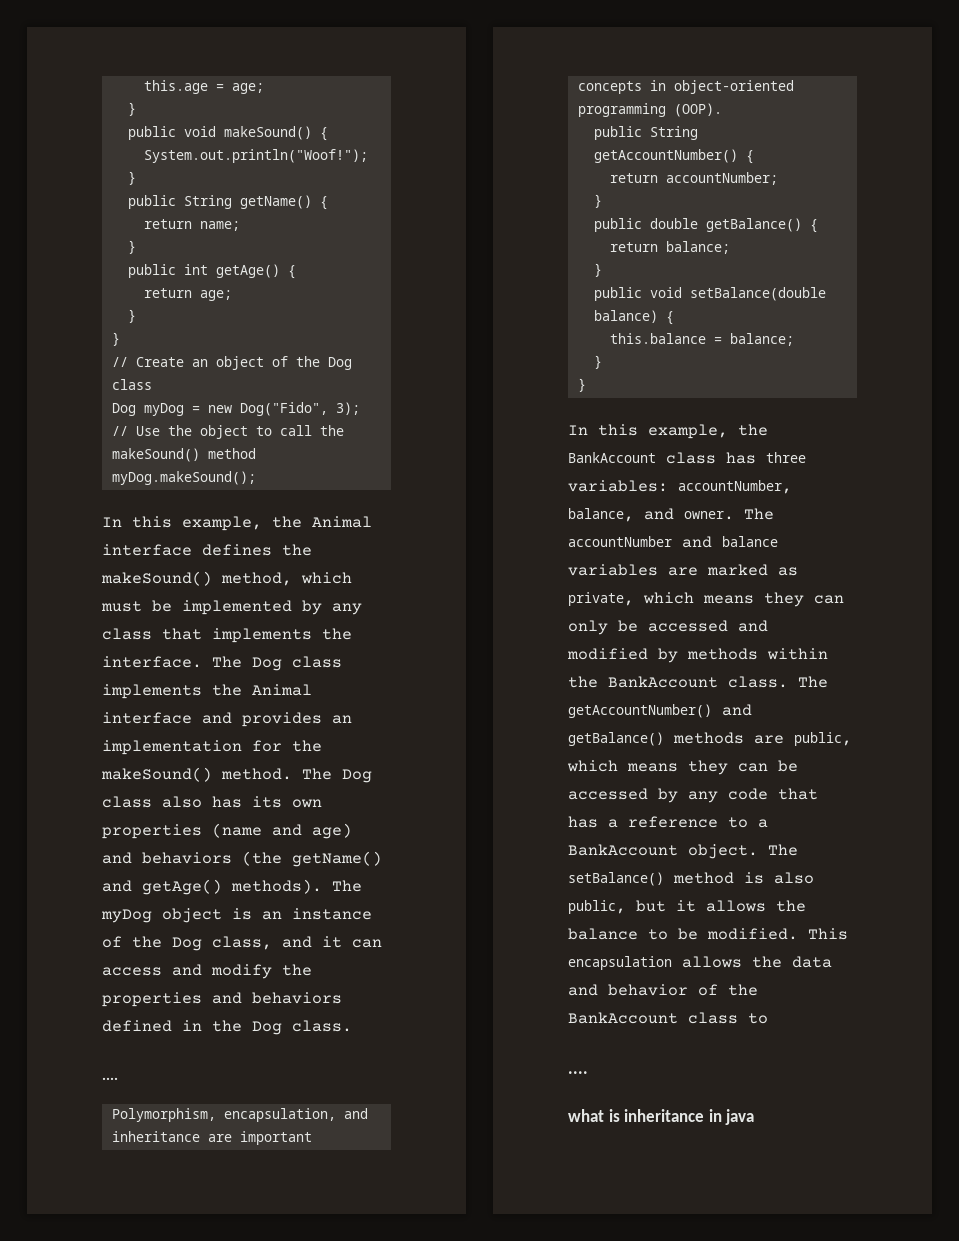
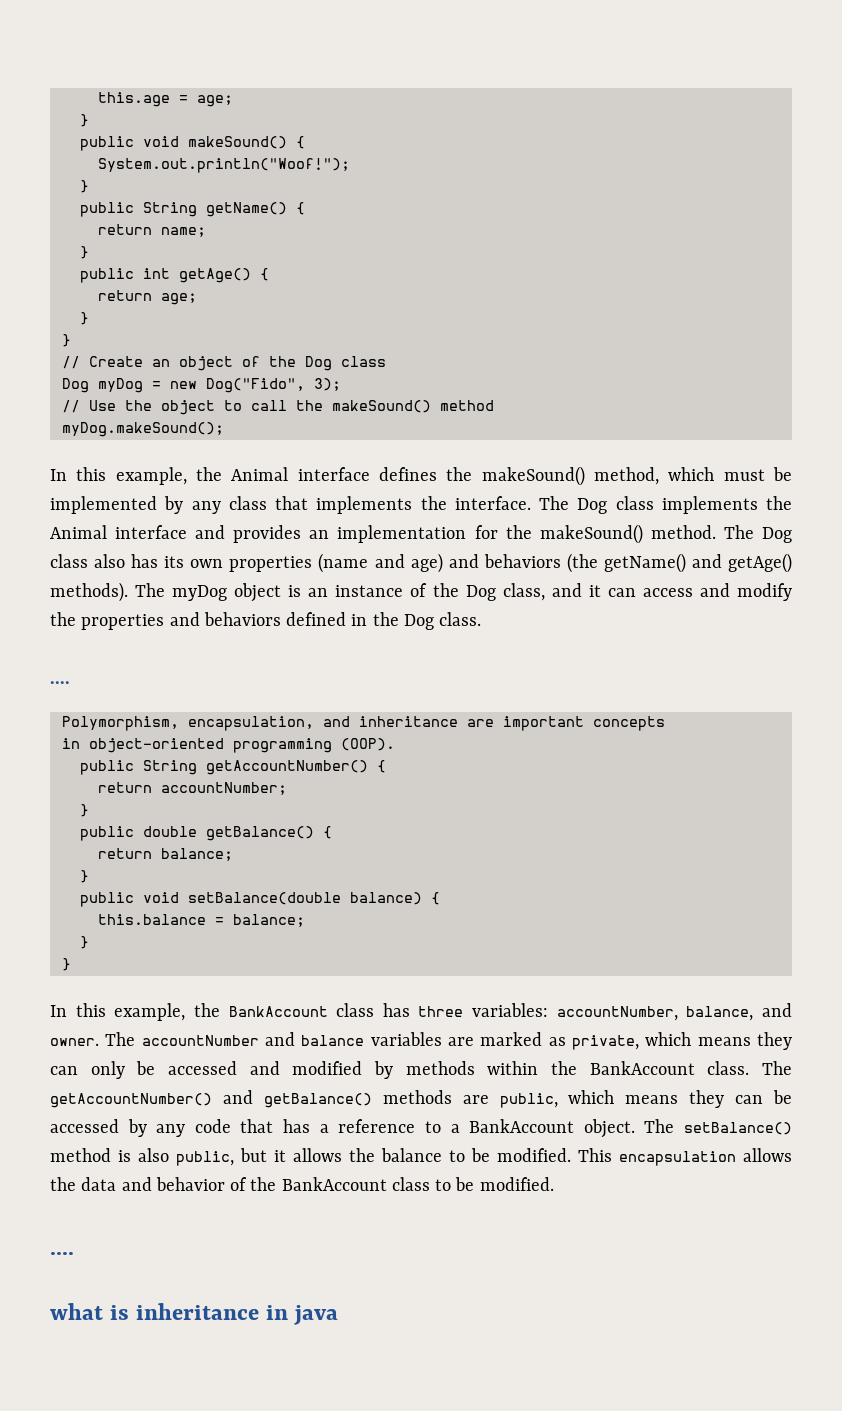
- Polymorphism, encapsulation, and inheritance are important concepts in object-oriented programming (OOP).
+ Polymorphism, encapsulation, and inheritance are important concepts
+ in object-oriented programming (OOP).
- This encapsulation allows the data and behavior of the BankAccount class to
+ This encapsulation allows the data and behavior of the BankAccount class to be modified.

